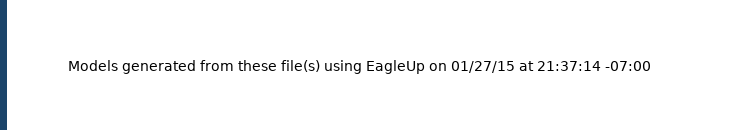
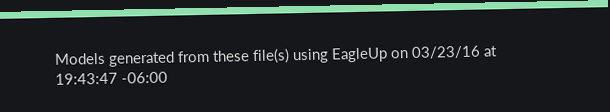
- Models generated from these file(s) using EagleUp on 01/27/15 at 21:37:14 -07:00
+ Models generated from these file(s) using EagleUp on 03/23/16 at 19:43:47 -06:00

